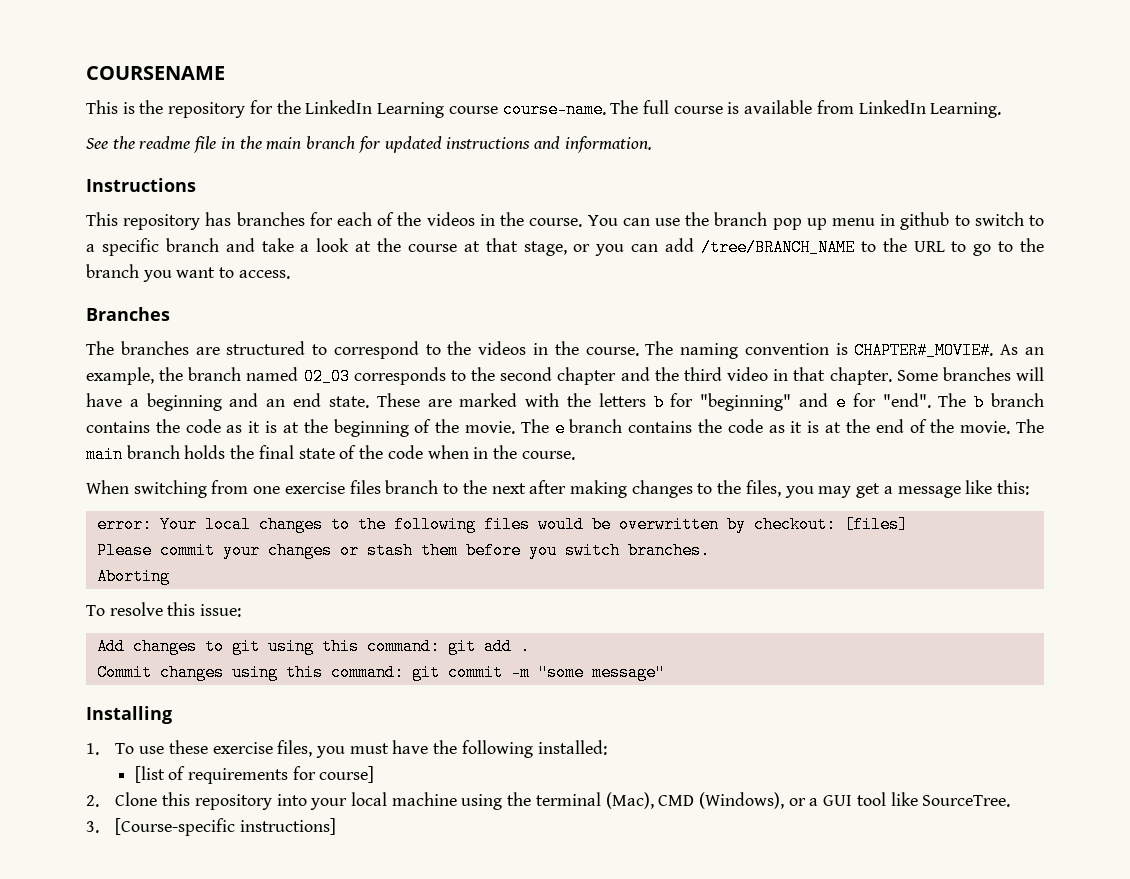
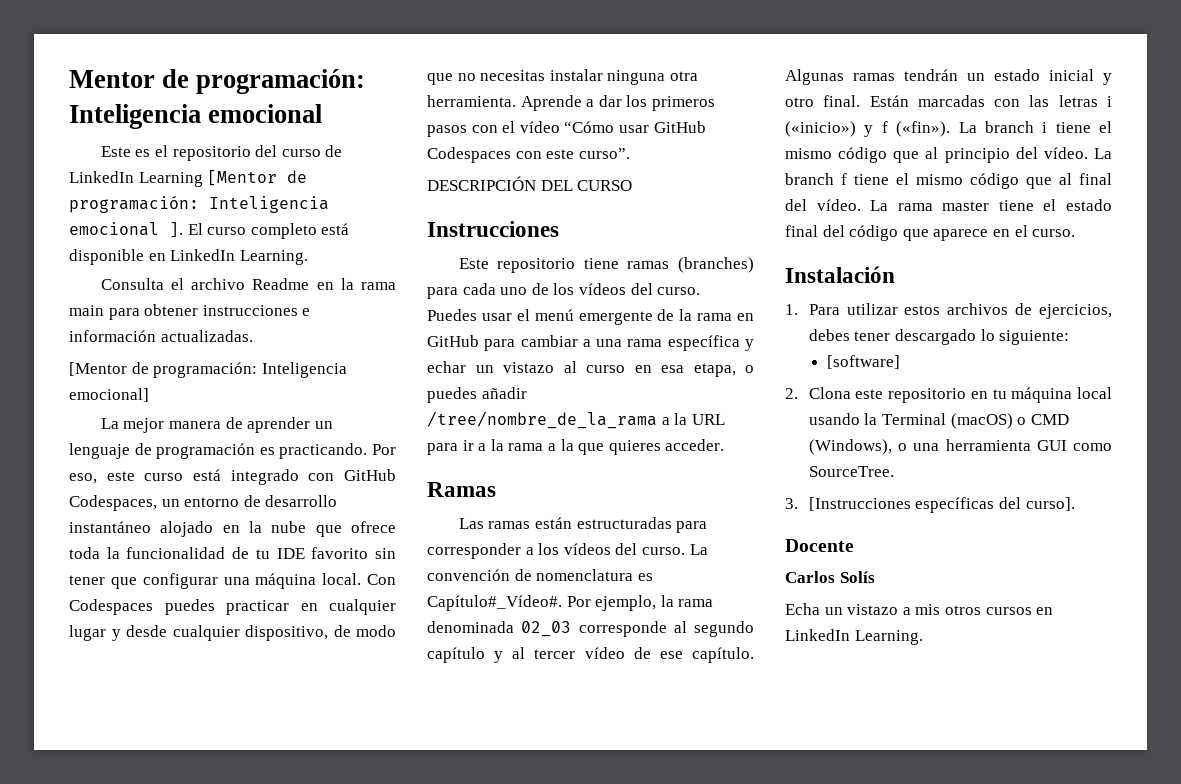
- COURSENAME
- This is the repository for the LinkedIn Learning course course-name. The full course is available from LinkedIn Learning.
- See the readme file in the main branch for updated instructions and information.
- Instructions
- This repository has branches for each of the videos in the course. You can use the branch pop up menu in github to switch to a specific branch and take a look at the course at that stage, or you can add /tree/BRANCH_NAME to the URL to go to the branch you want to access.
- Branches
- The branches are structured to correspond to the videos in the course. The naming convention is CHAPTER#_MOVIE#. As an example, the branch named 02_03 corresponds to the second chapter and the third video in that chapter. Some branches will have a beginning and an end state. These are marked with the letters b for "beginning" and e for "end". The b branch contains the code as it is at the beginning of the movie. The e branch contains the code as it is at the end of the movie. The main branch holds the final state of the code when in the course.
- When switching from one exercise files branch to the next after making changes to the files, you may get a message like this:
- error: Your local changes to the following files would be overwritten by checkout: [files]
- Please commit your changes or stash them before you switch branches.
- Aborting
- To resolve this issue:
- Add changes to git using this command: git add .
- Commit changes using this command: git commit -m "some message"
- Installing
- 1. To use these exercise files, you must have the following installed:
- [list of requirements for course]
- 2. Clone this repository into your local machine using the terminal (Mac), CMD (Windows), or a GUI tool like SourceTree.
- 3. [Course-specific instructions]
+ Mentor de programación: Inteligencia emocional
+ Este es el repositorio del curso de LinkedIn Learning [Mentor de programación: Inteligencia emocional ]. El curso completo está disponible en LinkedIn Learning.
+ Consulta el archivo Readme en la rama main para obtener instrucciones e información actualizadas.
+ [Mentor de programación: Inteligencia emocional]
+ La mejor manera de aprender un lenguaje de programación es practicando. Por eso, este curso está integrado con GitHub Codespaces, un entorno de desarrollo instantáneo alojado en la nube que ofrece toda la funcionalidad de tu IDE favorito sin tener que configurar una máquina local. Con Codespaces puedes practicar en cualquier lugar y desde cualquier dispositivo, de modo que no necesitas instalar ninguna otra herramienta. Aprende a dar los primeros pasos con el vídeo “Cómo usar GitHub Codespaces con este curso”.
+ DESCRIPCIÓN DEL CURSO
+ Instrucciones
+ Este repositorio tiene ramas (branches) para cada uno de los vídeos del curso. Puedes usar el menú emergente de la rama en GitHub para cambiar a una rama específica y echar un vistazo al curso en esa etapa, o puedes añadir /tree/nombre_de_la_rama a la URL para ir a la rama a la que quieres acceder.
+ Ramas
+ Las ramas están estructuradas para corresponder a los vídeos del curso. La convención de nomenclatura es Capítulo#_Vídeo#. Por ejemplo, la rama denominada 02_03 corresponde al segundo capítulo y al tercer vídeo de ese capítulo. Algunas ramas tendrán un estado inicial y otro final. Están marcadas con las letras i («inicio») y f («fin»). La branch i tiene el mismo código que al principio del vídeo. La branch f tiene el mismo código que al final del vídeo. La rama master tiene el estado final del código que aparece en el curso.
+ Instalación
+ 1. Para utilizar estos archivos de ejercicios, debes tener descargado lo siguiente:
+ [software]
+ 2. Clona este repositorio en tu máquina local usando la Terminal (macOS) o CMD (Windows), o una herramienta GUI como SourceTree.
+ 3. [Instrucciones específicas del curso].
+ Docente
+ Carlos Solís
+ Echa un vistazo a mis otros cursos en LinkedIn Learning.

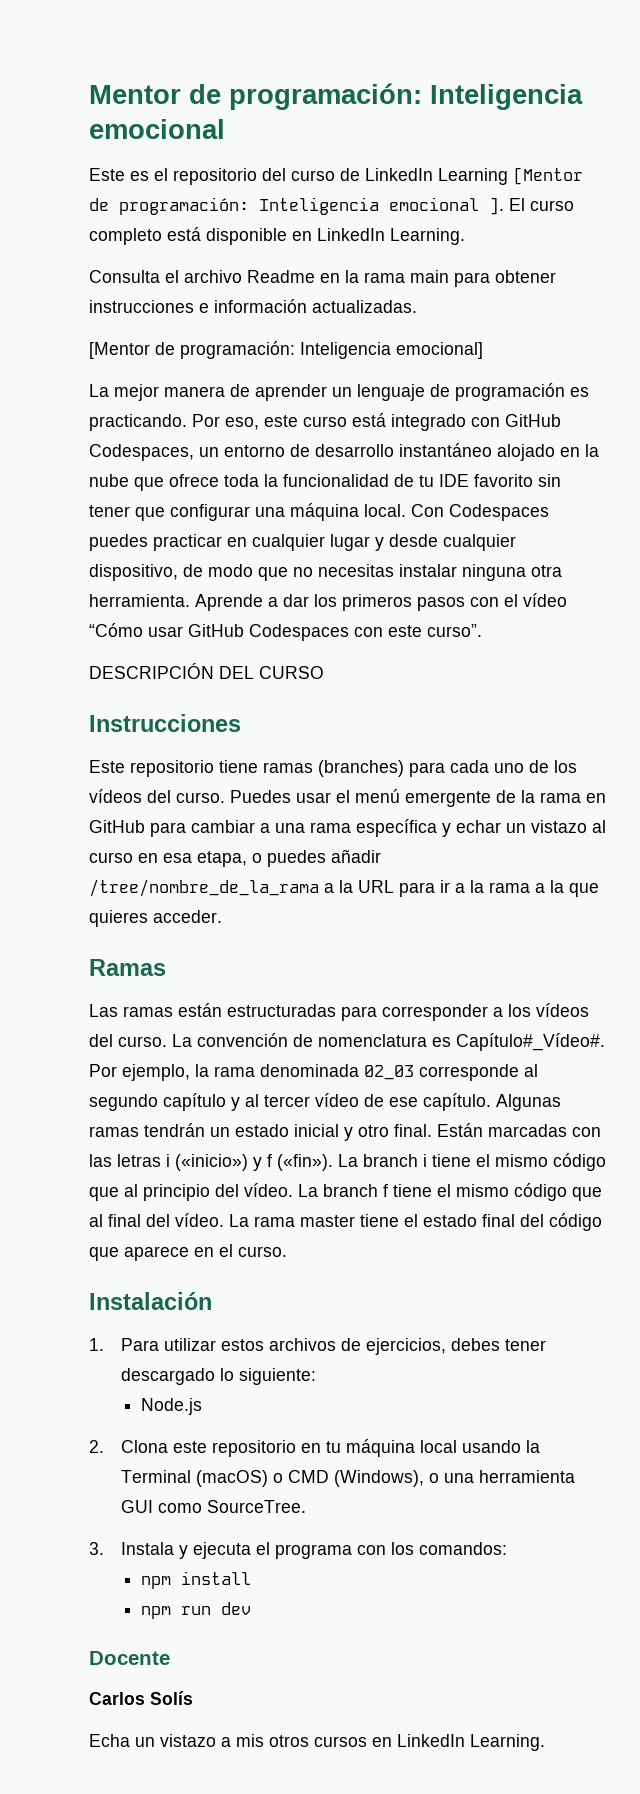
- [software]
+ Node.js
- 3. [Instrucciones específicas del curso].
+ 3. Instala y ejecuta el programa con los comandos:
+ npm install
+ npm run dev

